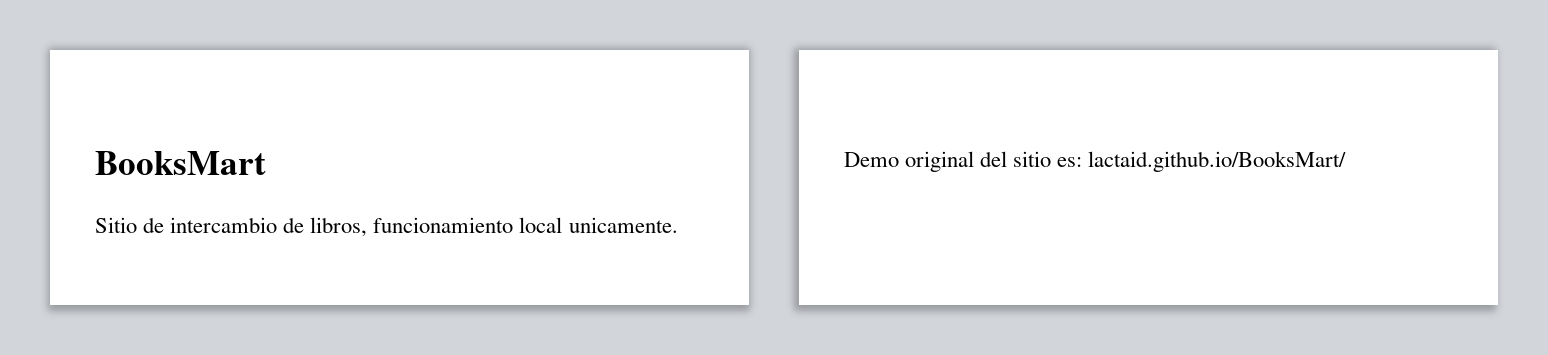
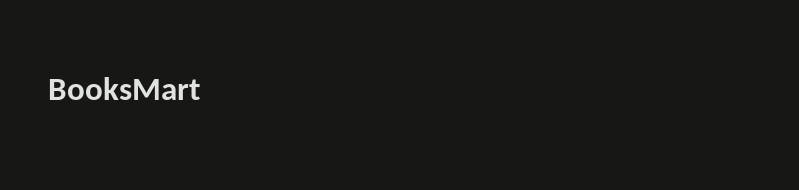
- Sitio de intercambio de libros, funcionamiento local unicamente. Demo original del sitio es: lactaid.github.io/BooksMart/

